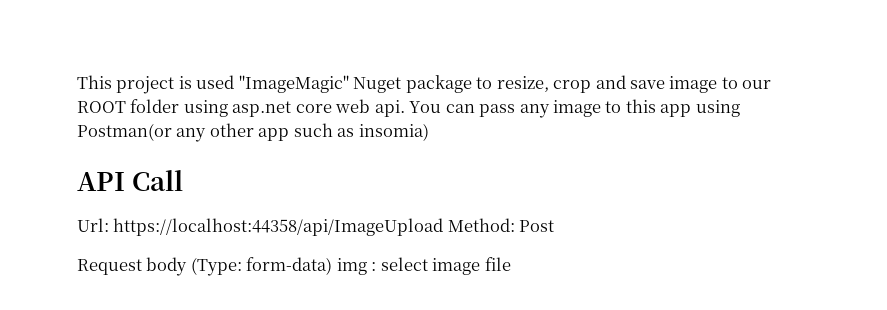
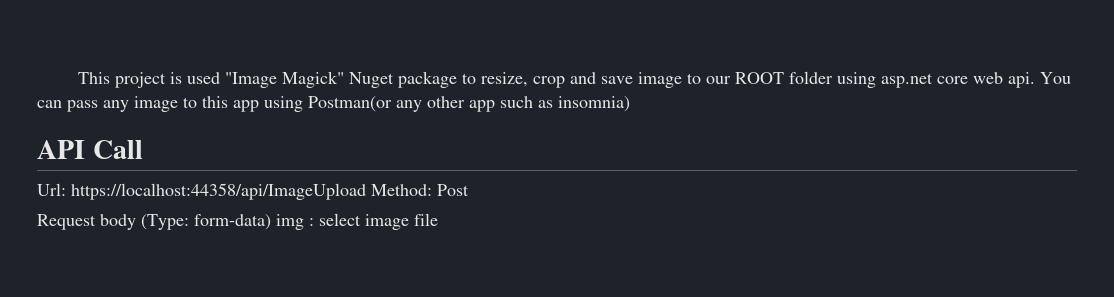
- This project is used "ImageMagic" Nuget package to resize, crop and save image to our ROOT folder using asp.net core web api.
+ This project is used "Image Magick" Nuget package to resize, crop and save image to our ROOT folder using asp.net core web api.
- You can pass any image to this app using Postman(or any other app such as insomia)
+ You can pass any image to this app using Postman(or any other app such as insomnia)

